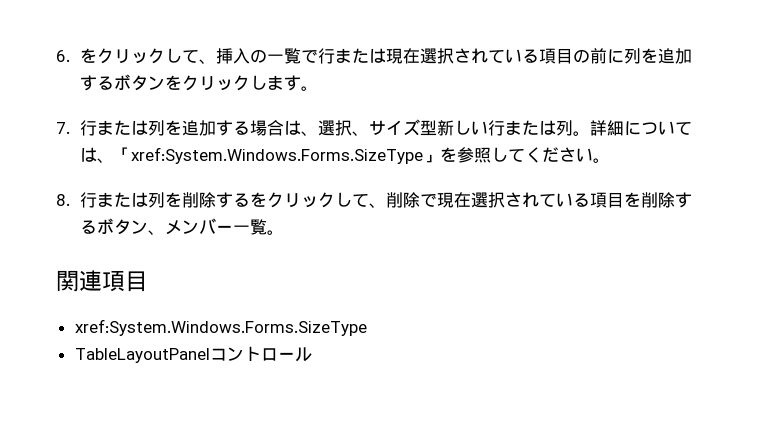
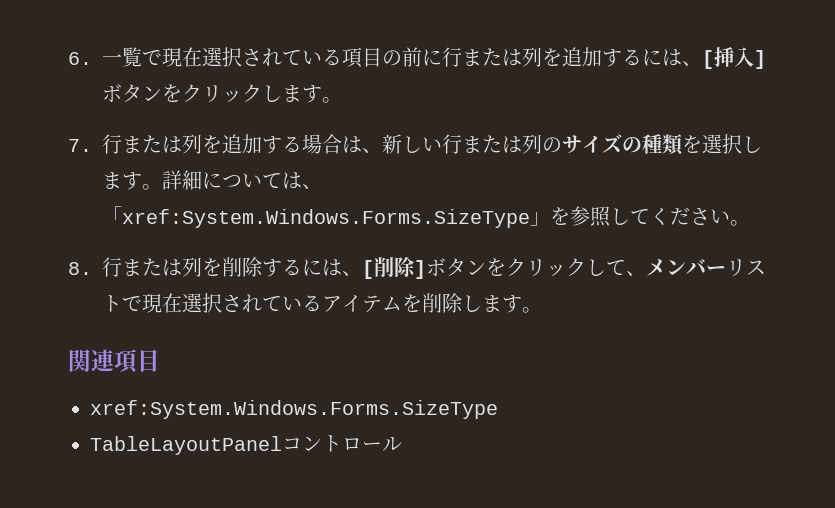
- 6.をクリックして、挿入の一覧で行または現在選択されている項目の前に列を追加するボタンをクリックします。
+ 6.一覧で現在選択されている項目の前に行または列を追加するには、[挿入]ボタンをクリックします。
- 7.行または列を追加する場合は、選択、サイズ型新しい行または列。
+ 7.行または列を追加する場合は、新しい行または列のサイズの種類を選択します。
- 8.行または列を削除するをクリックして、削除で現在選択されている項目を削除するボタン、メンバー一覧。
+ 8.行または列を削除するには、[削除]ボタンをクリックして、メンバーリストで現在選択されているアイテムを削除します。

